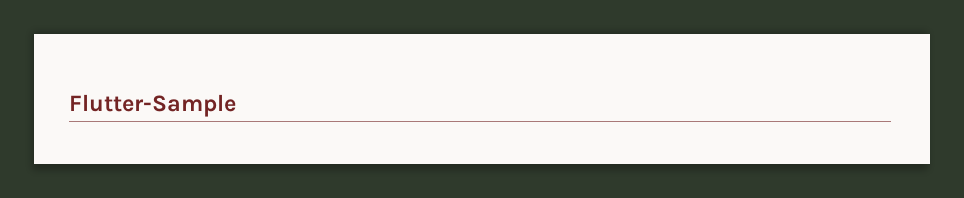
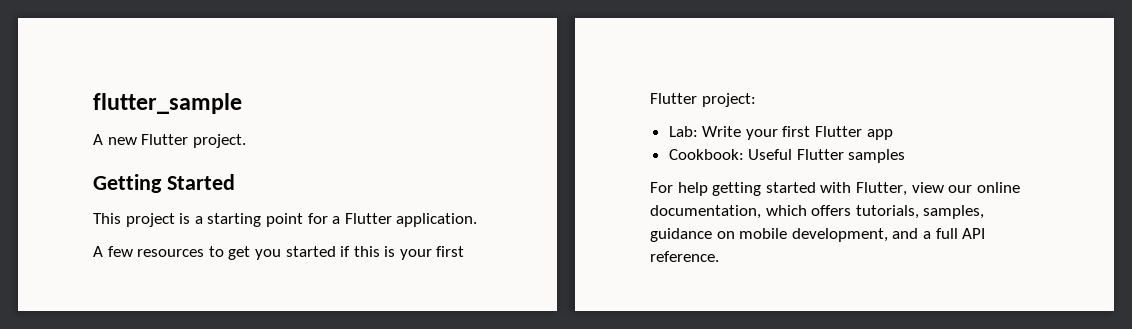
- Flutter-Sample
+ flutter_sample
+ A new Flutter project.
+ Getting Started
+ This project is a starting point for a Flutter application.
+ A few resources to get you started if this is your first Flutter project:
+ Lab: Write your first Flutter app
+ Cookbook: Useful Flutter samples
+ For help getting started with Flutter, view our online documentation, which offers tutorials, samples, guidance on mobile development, and a full API reference.

